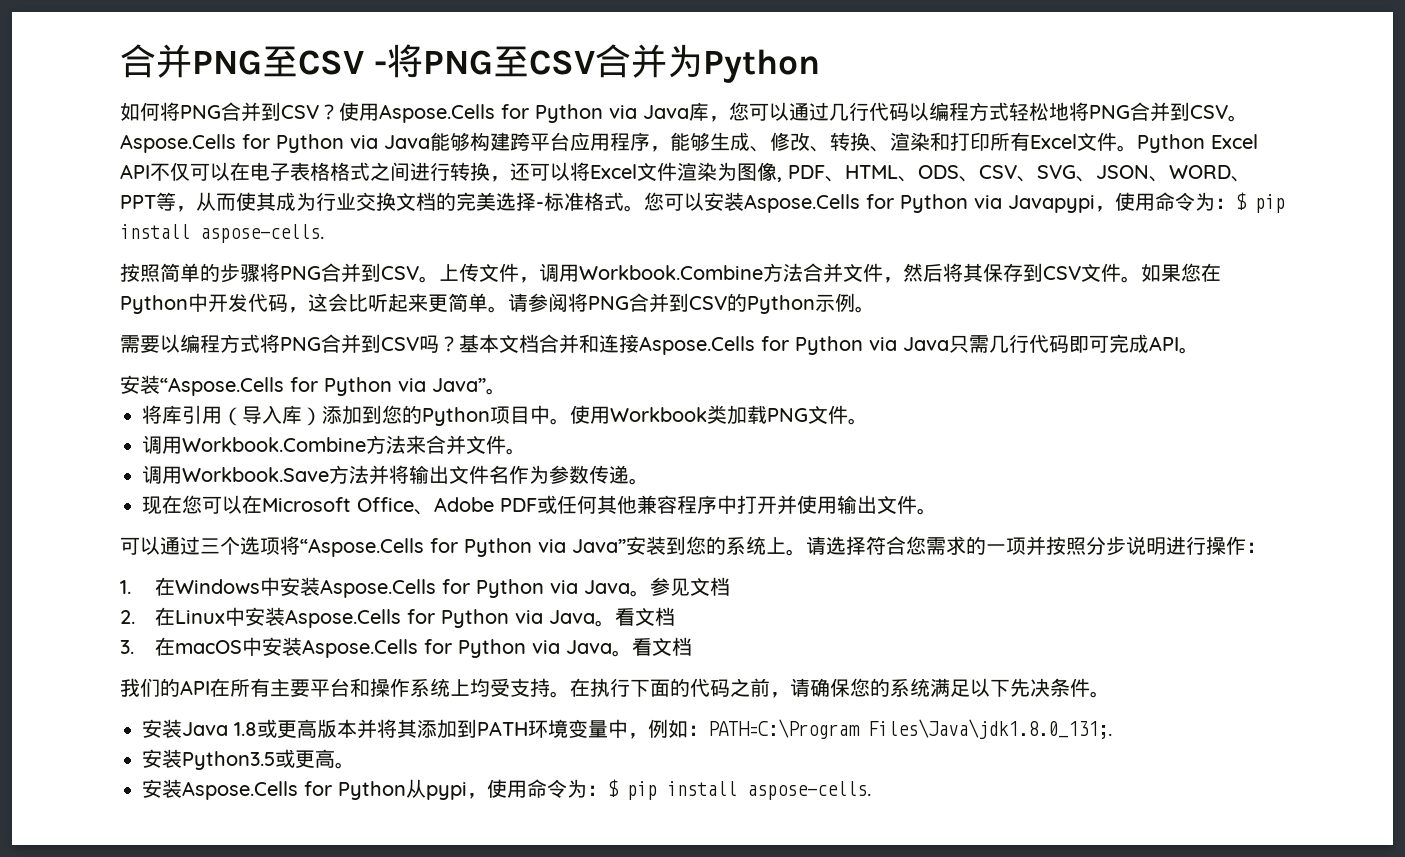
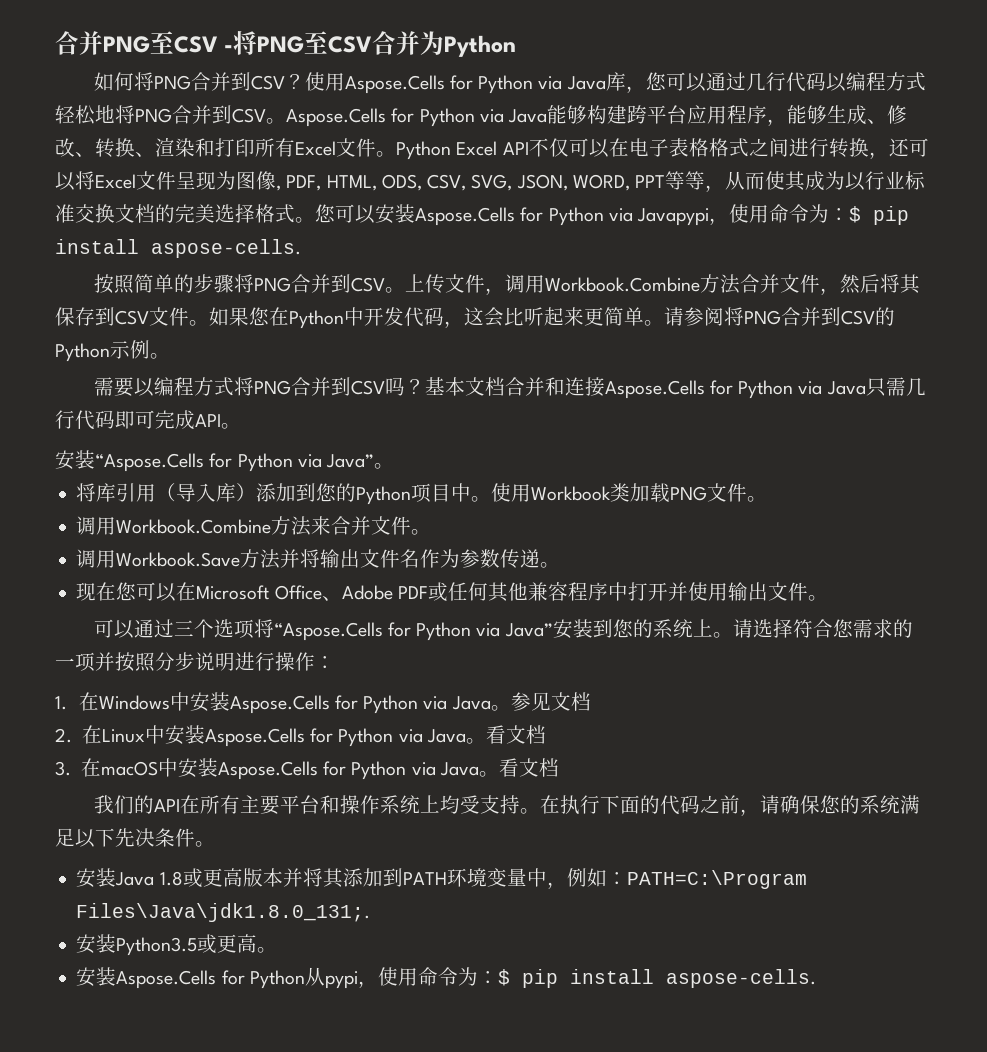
- Python Excel API不仅可以在电子表格格式之间进行转换，还可以将Excel文件渲染为图像, PDF、HTML、ODS、CSV、SVG、JSON、WORD、PPT等，从而使其成为行业交换文档的完美选择-标准格式。
+ Python Excel API不仅可以在电子表格格式之间进行转换，还可以将Excel文件呈现为图像, PDF, HTML, ODS, CSV, SVG, JSON, WORD, PPT等等，从而使其成为以行业标准交换文档的完美选择格式。

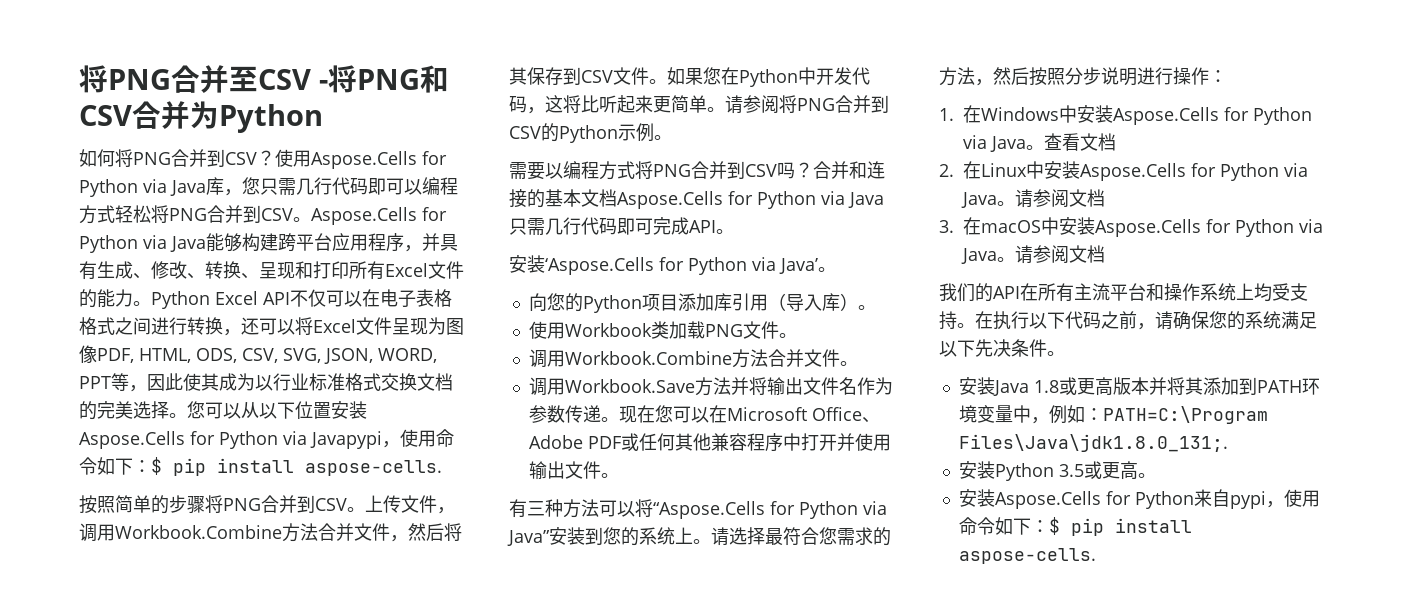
- 合并PNG至CSV -将PNG至CSV合并为Python
+ 将PNG合并至CSV -将PNG和CSV合并为Python
- 使用Aspose.Cells for Python via Java库，您可以通过几行代码以编程方式轻松地将PNG合并到CSV。
+ 使用Aspose.Cells for Python via Java库，您只需几行代码即可以编程方式轻松将PNG合并到CSV。
- Aspose.Cells for Python via Java能够构建跨平台应用程序，能够生成、修改、转换、渲染和打印所有Excel文件。
+ Aspose.Cells for Python via Java能够构建跨平台应用程序，并具有生成、修改、转换、呈现和打印所有Excel文件的能力。
- Python Excel API不仅可以在电子表格格式之间进行转换，还可以将Excel文件呈现为图像, PDF, HTML, ODS, CSV, SVG, JSON, WORD, PPT等等，从而使其成为以行业标准交换文档的完美选择格式。
+ Python Excel API不仅可以在电子表格格式之间进行转换，还可以将Excel文件呈现为图像PDF, HTML, ODS, CSV, SVG, JSON, WORD, PPT等，因此使其成为以行业标准格式交换文档的完美选择。
- 您可以安装Aspose.Cells for Python via Javapypi，使用命令为：$ pip install aspose-cells.
+ 您可以从以下位置安装Aspose.Cells for Python via Javapypi，使用命令如下：$ pip install aspose-cells.
- 如果您在Python中开发代码，这会比听起来更简单。
+ 如果您在Python中开发代码，这将比听起来更简单。
- 基本文档合并和连接Aspose.Cells for Python via Java只需几行代码即可完成API。
+ 合并和连接的基本文档Aspose.Cells for Python via Java只需几行代码即可完成API。
- 安装“Aspose.Cells for Python via Java”。
- 将库引用（导入库）添加到您的Python项目中。使用Workbook类加载PNG文件。
+ 安装‘Aspose.Cells for Python via Java’。
+ 向您的Python项目添加库引用（导入库）。
+ 使用Workbook类加载PNG文件。
- 调用Workbook.Combine方法来合并文件。
+ 调用Workbook.Combine方法合并文件。
- 调用Workbook.Save方法并将输出文件名作为参数传递。
- 现在您可以在Microsoft Office、Adobe PDF或任何其他兼容程序中打开并使用输出文件。
+ 调用Workbook.Save方法并将输出文件名作为参数传递。现在您可以在Microsoft Office、Adobe PDF或任何其他兼容程序中打开并使用输出文件。
- 可以通过三个选项将“Aspose.Cells for Python via Java”安装到您的系统上。
+ 有三种方法可以将“Aspose.Cells for Python via Java”安装到您的系统上。
- 请选择符合您需求的一项并按照分步说明进行操作：
+ 请选择最符合您需求的方法，然后按照分步说明进行操作：
- 参见文档
+ 查看文档
- 2.在Linux中安装Aspose.Cells for Python via Java。看文档
+ 2.在Linux中安装Aspose.Cells for Python via Java。请参阅文档
- 3.在macOS中安装Aspose.Cells for Python via Java。看文档
+ 3.在macOS中安装Aspose.Cells for Python via Java。请参阅文档
- 我们的API在所有主要平台和操作系统上均受支持。
+ 我们的API在所有主流平台和操作系统上均受支持。
- 在执行下面的代码之前，请确保您的系统满足以下先决条件。
+ 在执行以下代码之前，请确保您的系统满足以下先决条件。
- 安装Python3.5或更高。
+ 安装Python 3.5或更高。
- 安装Aspose.Cells for Python从pypi，使用命令为：$ pip install aspose-cells.
+ 安装Aspose.Cells for Python来自pypi，使用命令如下：$ pip install aspose-cells.

